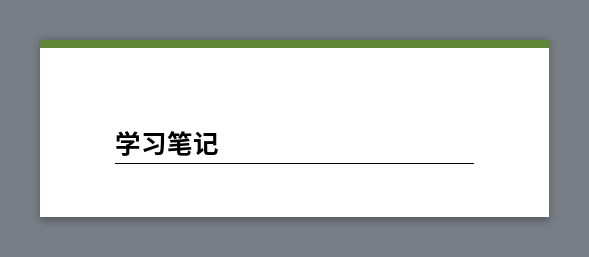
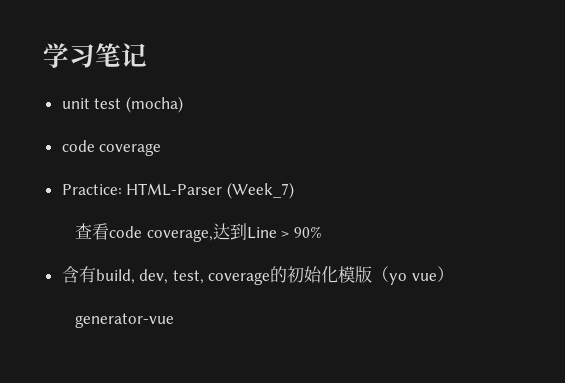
+ unit test (mocha)
+ code coverage
+ Practice: HTML-Parser (Week_7)
+ 查看code coverage,达到Line > 90%
+ 含有build, dev, test, coverage的初始化模版（yo vue）
+ generator-vue

